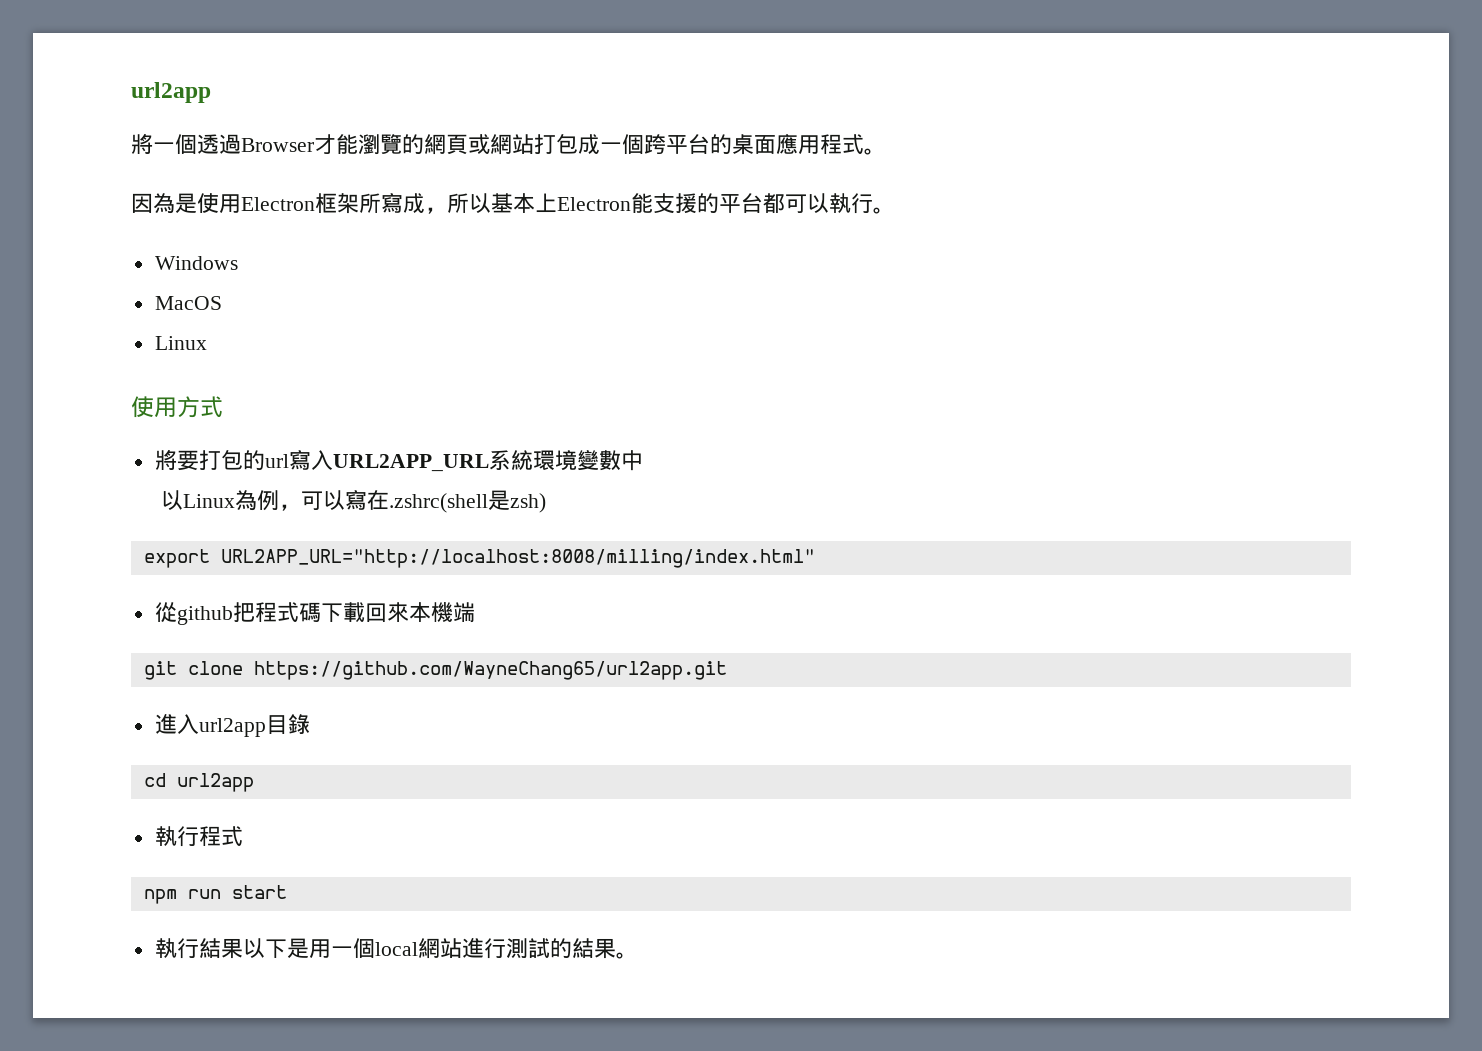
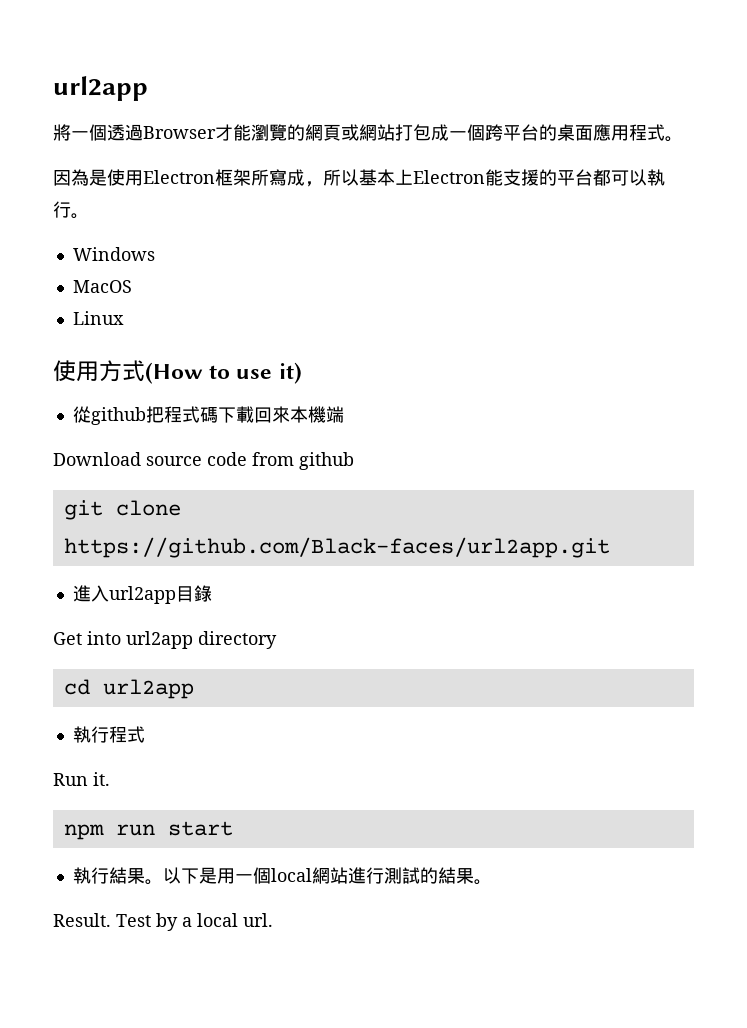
- 使用方式
- 將要打包的url寫入URL2APP_URL系統環境變數中
- 以Linux為例，可以寫在.zshrc(shell是zsh)
- export URL2APP_URL="http://localhost:8008/milling/index.html"
+ 使用方式(How to use it)
+ Download source code from github
- git clone https://github.com/WayneChang65/url2app.git
+ git clone https://github.com/Black-faces/url2app.git
+ Get into url2app directory
+ Run it.
- 執行結果以下是用一個local網站進行測試的結果。
+ 執行結果。以下是用一個local網站進行測試的結果。
+ Result. Test by a local url.

